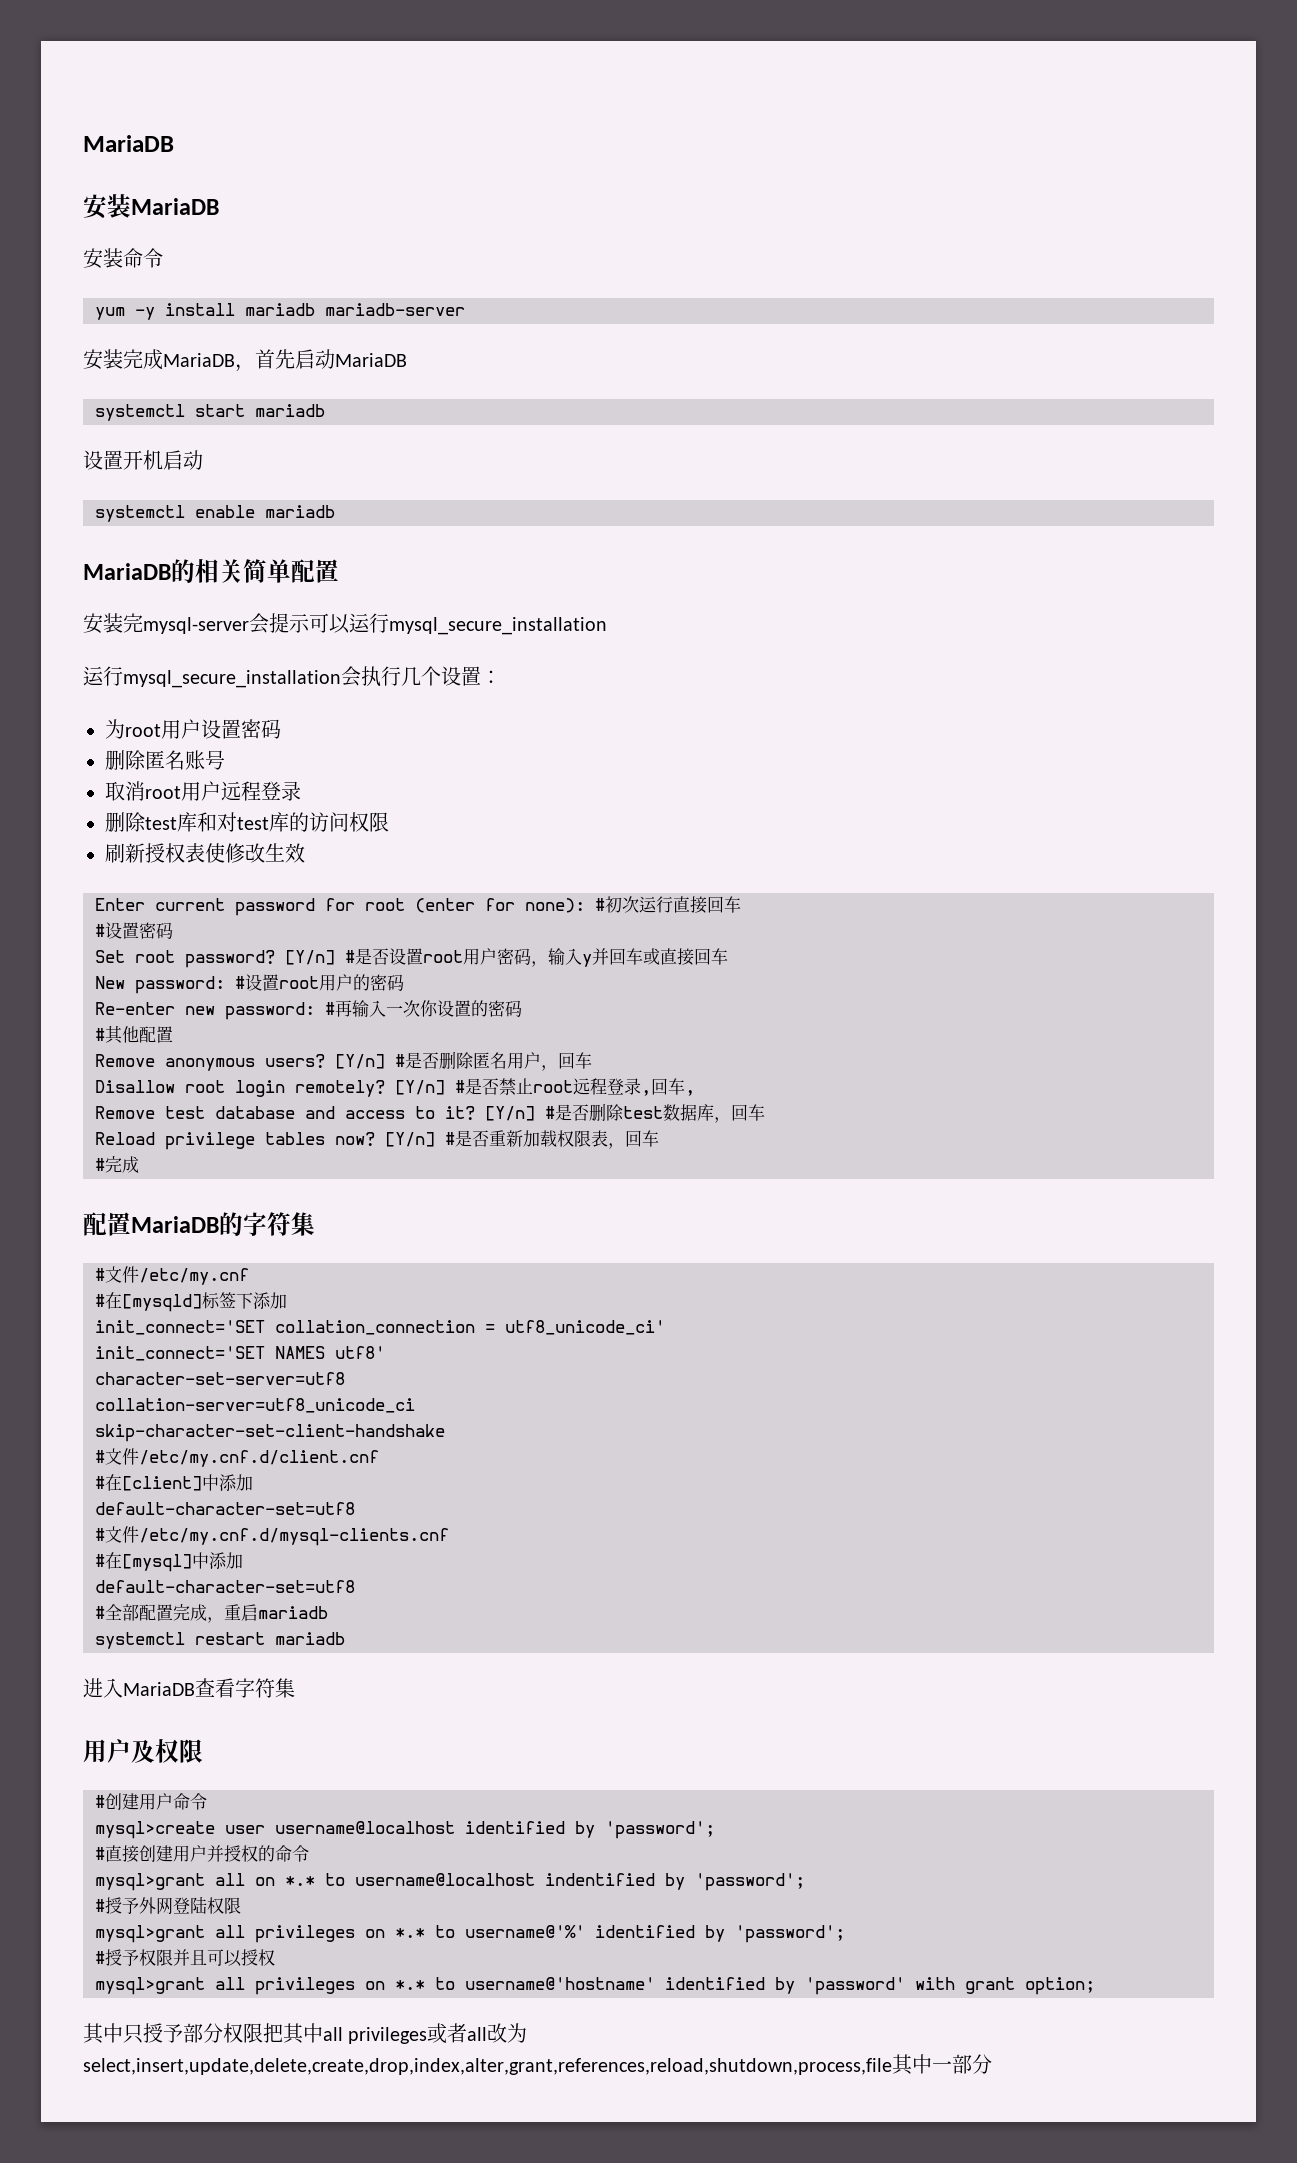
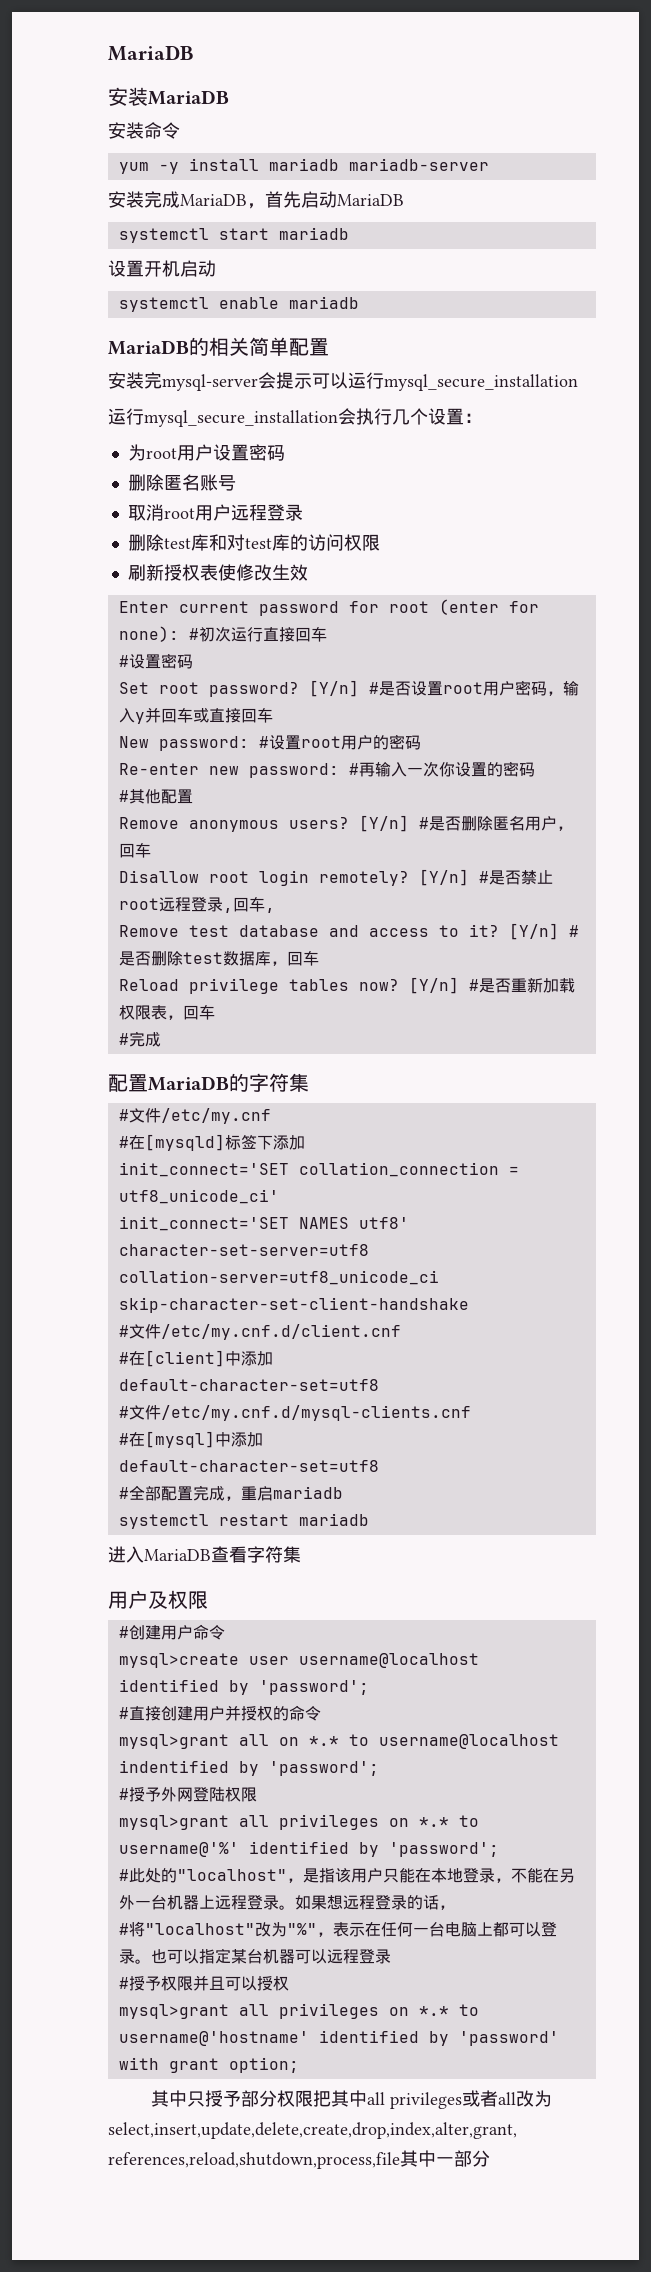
+ #此处的"localhost"，是指该用户只能在本地登录，不能在另外一台机器上远程登录。如果想远程登录的话，
+ #将"localhost"改为"%"，表示在任何一台电脑上都可以登录。也可以指定某台机器可以远程登录

